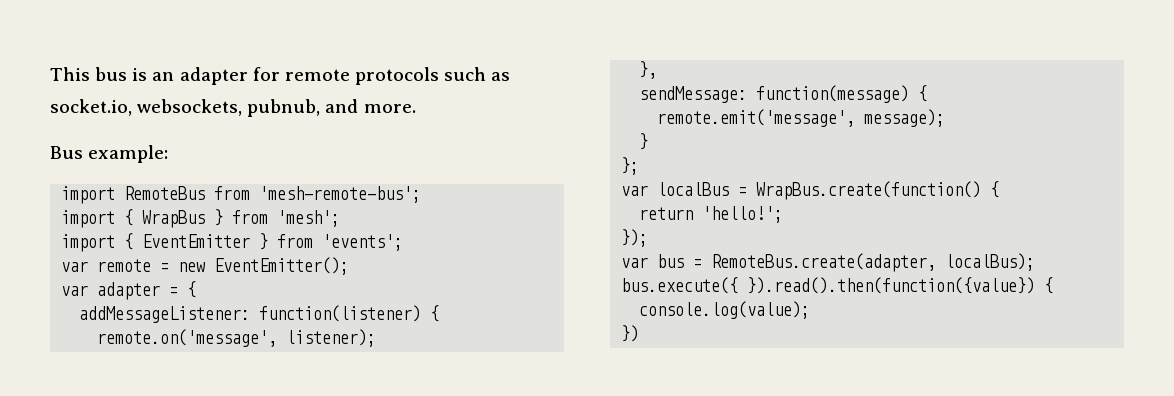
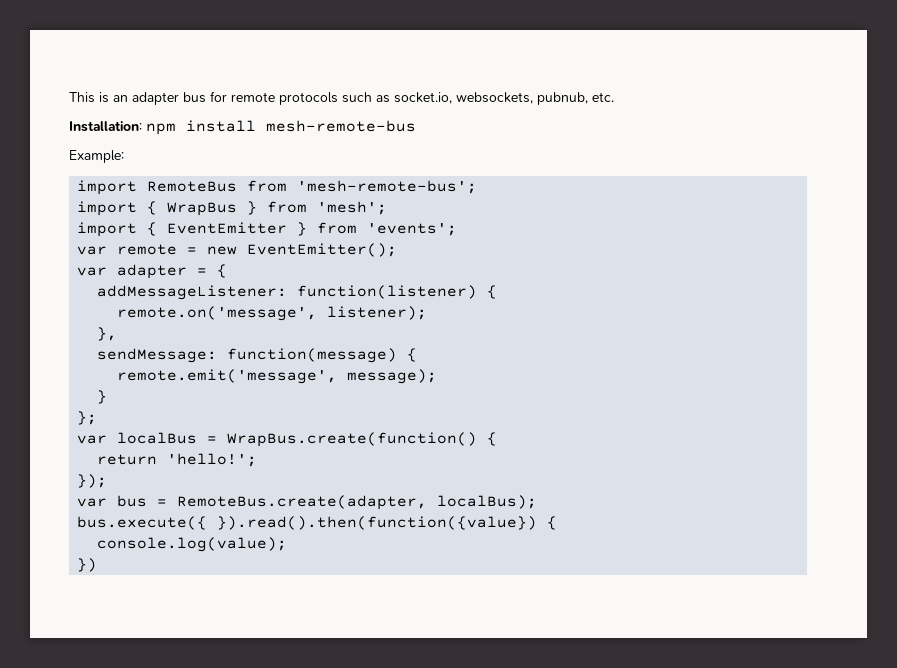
- This bus is an adapter for remote protocols such as socket.io, websockets, pubnub, and more.
- Bus example:
+ This is an adapter bus for remote protocols such as socket.io, websockets, pubnub, etc.
+ Installation: npm install mesh-remote-bus
+ Example:

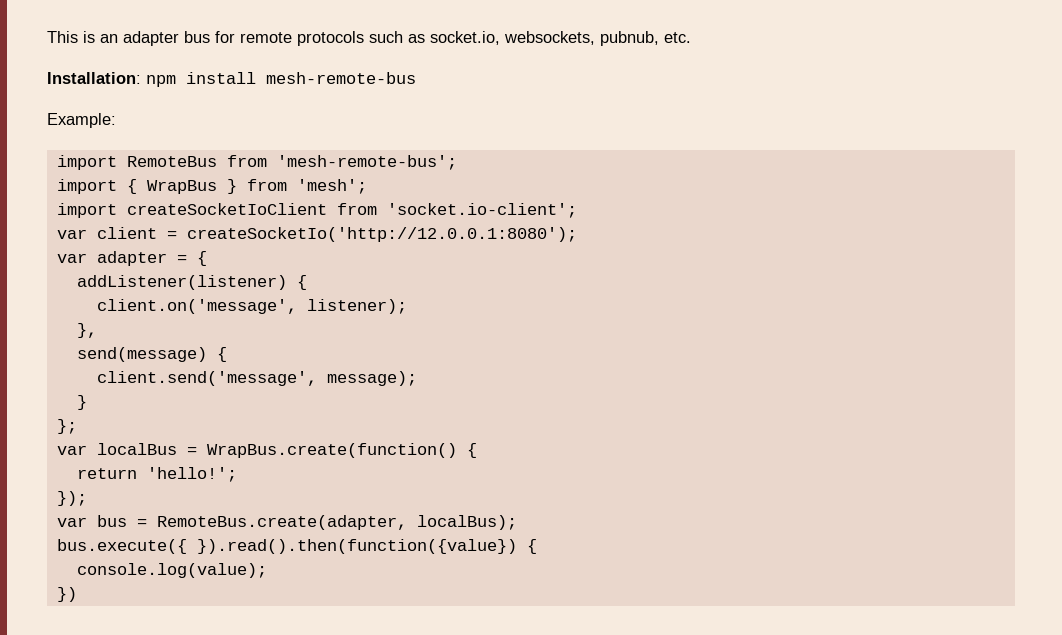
- import { EventEmitter } from 'events';
- var remote = new EventEmitter();
+ import createSocketIoClient from 'socket.io-client';
+ var client = createSocketIo('http://12.0.0.1:8080');
- addMessageListener: function(listener) {
- remote.on('message', listener);
+ addListener(listener) {
+ client.on('message', listener);
- sendMessage: function(message) {
- remote.emit('message', message);
+ send(message) {
+ client.send('message', message);

